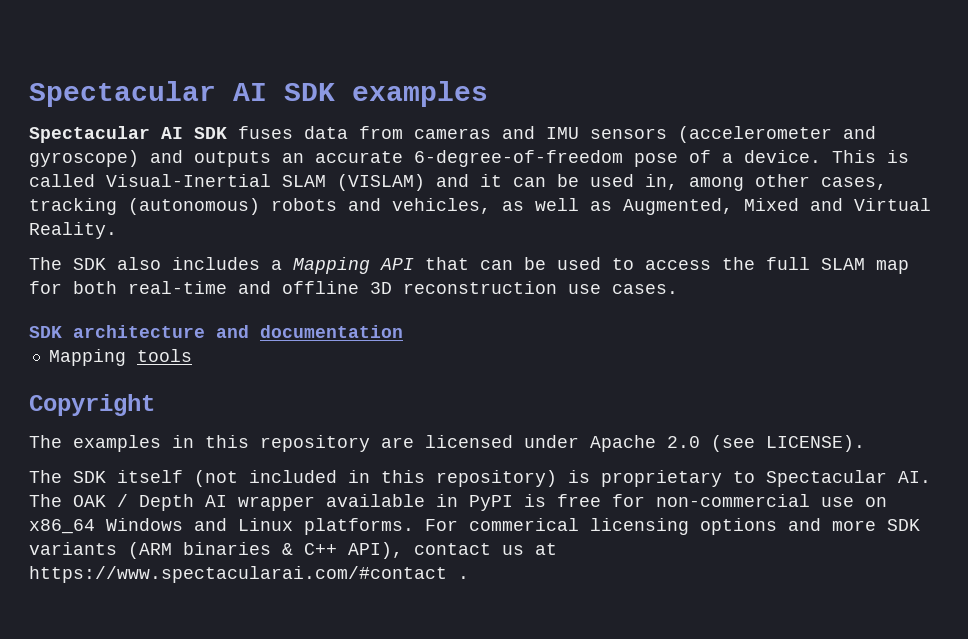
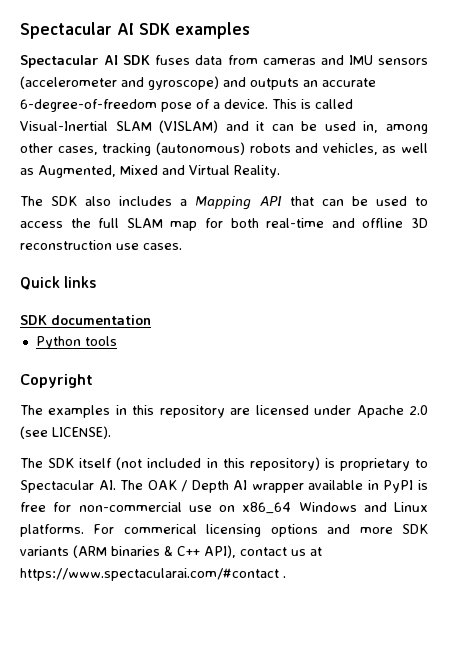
- SDK architecture and documentation
+ Quick links
+ SDK documentation
- Mapping tools
+ Python tools

